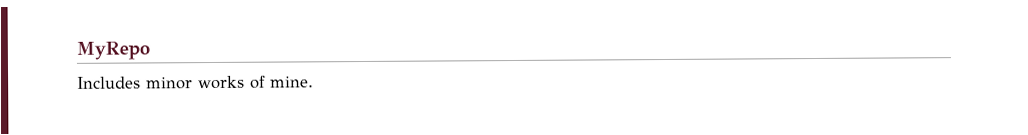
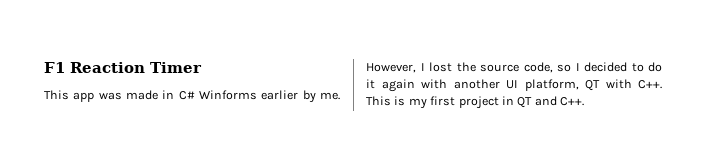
- MyRepo
- Includes minor works of mine.
+ F1 Reaction Timer
+ This app was made in C# Winforms earlier by me. However, I lost the source code, so I decided to do it again with another UI platform, QT with C++. This is my first project in QT and C++.

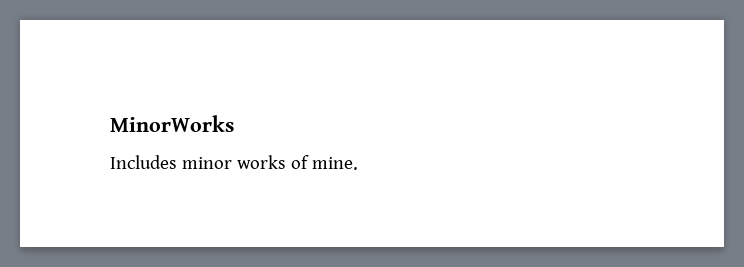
- F1 Reaction Timer
- This app was made in C# Winforms earlier by me. However, I lost the source code, so I decided to do it again with another UI platform, QT with C++. This is my first project in QT and C++.
+ MinorWorks
+ Includes minor works of mine.

